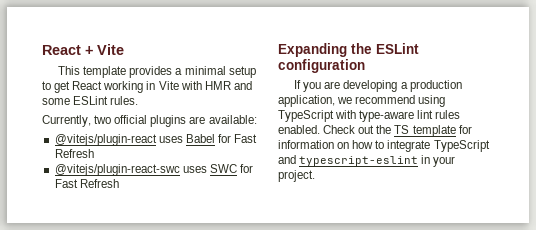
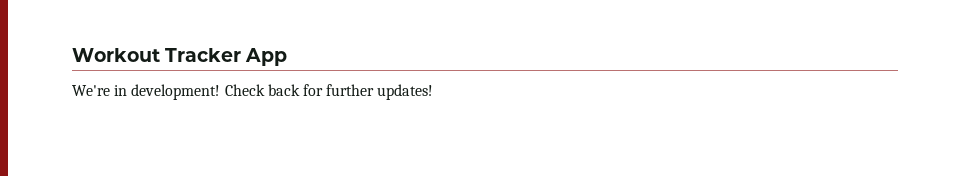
- React + Vite
- This template provides a minimal setup to get React working in Vite with HMR and some ESLint rules.
- Currently, two official plugins are available:
- @vitejs/plugin-react uses Babel for Fast Refresh
- @vitejs/plugin-react-swc uses SWC for Fast Refresh
- Expanding the ESLint configuration
- If you are developing a production application, we recommend using TypeScript with type-aware lint rules enabled. Check out the TS template for information on how to integrate TypeScript and typescript-eslint in your project.
+ Workout Tracker App
+ We're in development! Check back for further updates!

